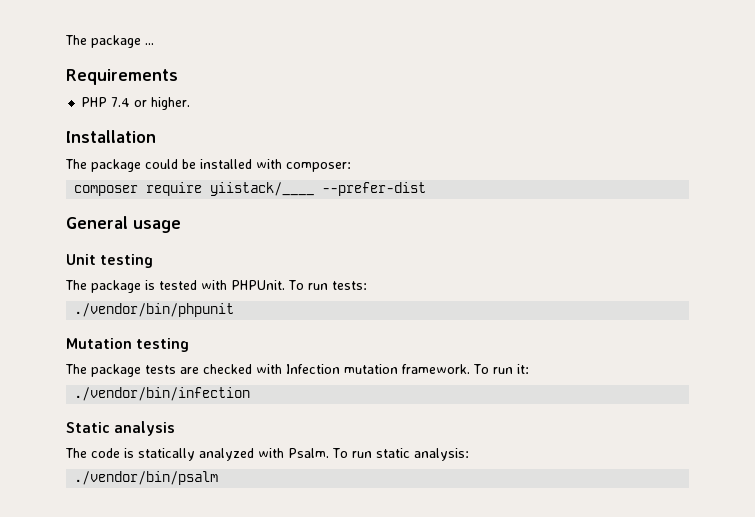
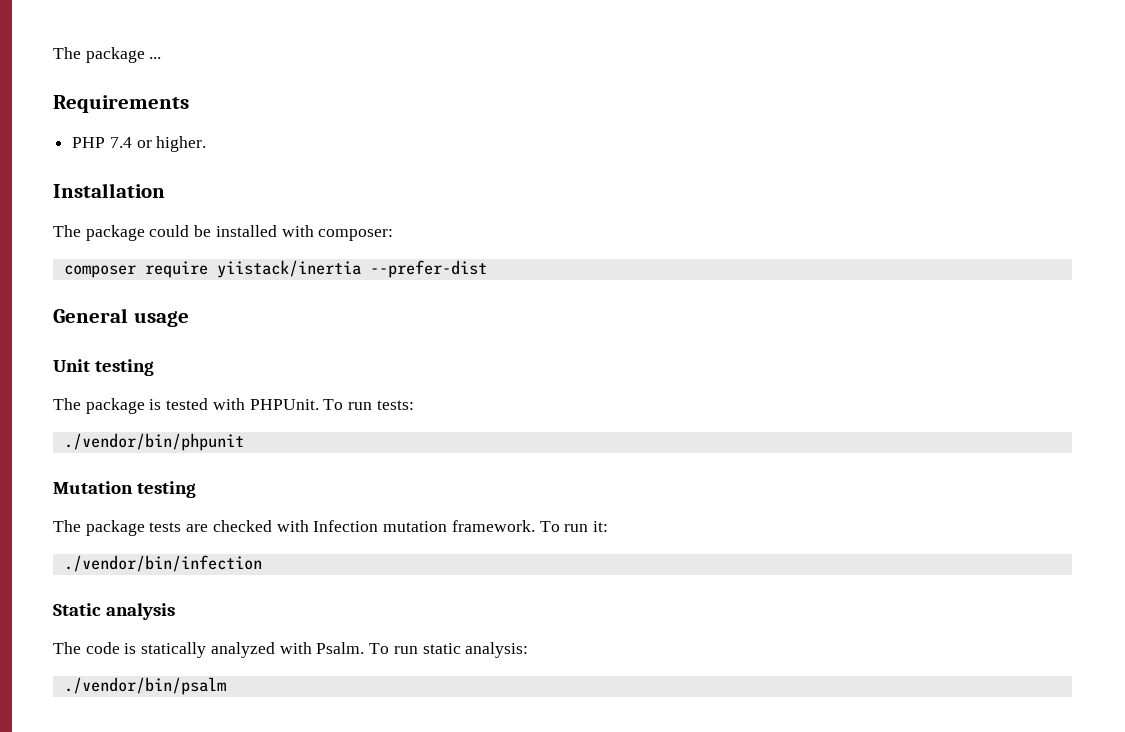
- composer require yiistack/____ --prefer-dist
+ composer require yiistack/inertia --prefer-dist

